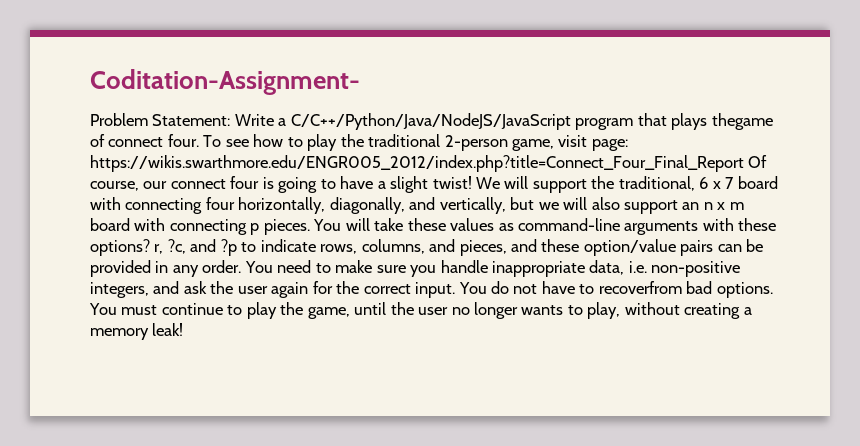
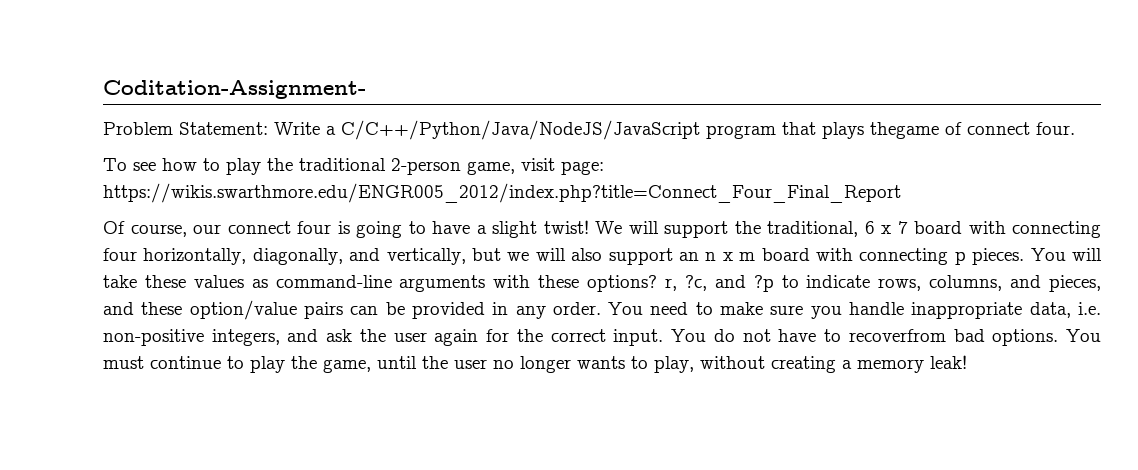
- Problem Statement: Write a C/C++/Python/Java/NodeJS/JavaScript program that plays thegame of connect four. To see how to play the traditional 2-person game, visit page: https://wikis.swarthmore.edu/ENGR005_2012/index.php?title=Connect_Four_Final_Report Of course, our connect four is going to have a slight twist!
+ Problem Statement: Write a C/C++/Python/Java/NodeJS/JavaScript program that plays thegame of connect four.
+ To see how to play the traditional 2-person game, visit page: https://wikis.swarthmore.edu/ENGR005_2012/index.php?title=Connect_Four_Final_Report
+ Of course, our connect four is going to have a slight twist!

